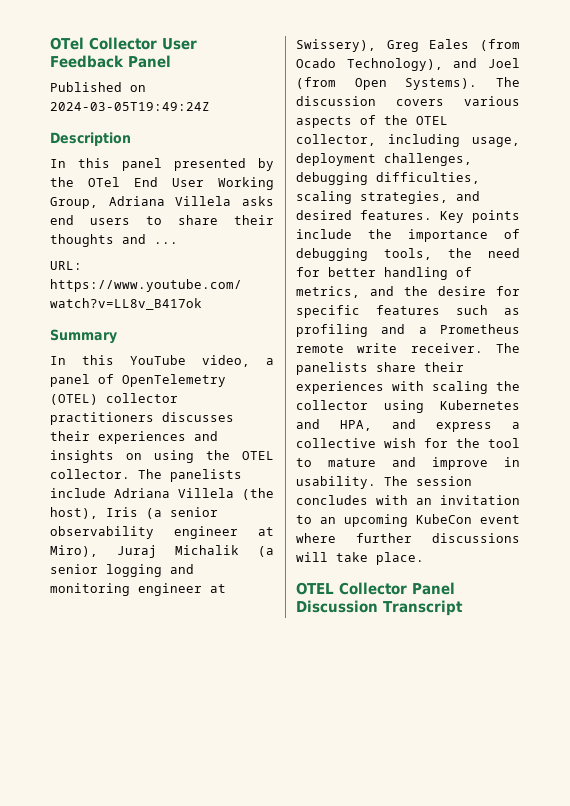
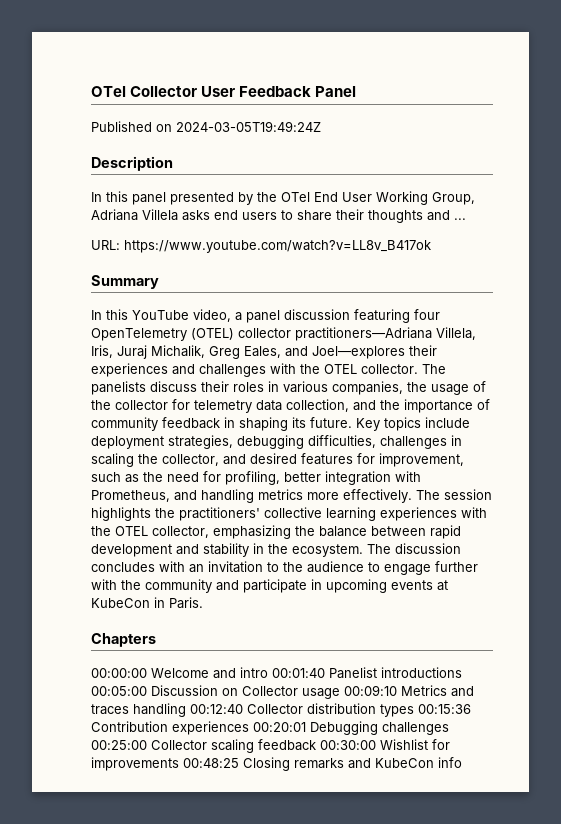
- In this YouTube video, a panel of OpenTelemetry (OTEL) collector practitioners discusses their experiences and insights on using the OTEL collector.
+ In this YouTube video, a panel discussion featuring four OpenTelemetry (OTEL) collector practitioners—Adriana Villela, Iris, Juraj Michalik, Greg Eales, and Joel—explores their experiences and challenges with the OTEL collector.
- The panelists include Adriana Villela (the host), Iris (a senior observability engineer at Miro), Juraj Michalik (a senior logging and monitoring engineer at Swissery), Greg Eales (from Ocado Technology), and Joel (from Open Systems). The discussion covers various aspects of the OTEL collector, including usage, deployment challenges, debugging difficulties, scaling strategies, and desired features. Key points include the importance of debugging tools, the need for better handling of metrics, and the desire for specific features such as profiling and a Prometheus remote write receiver. The panelists share their experiences with scaling the collector using Kubernetes and HPA, and express a collective wish for the tool to mature and improve in usability. The session concludes with an invitation to an upcoming KubeCon event where further discussions will take place.
- OTEL Collector Panel Discussion Transcript
+ The panelists discuss their roles in various companies, the usage of the collector for telemetry data collection, and the importance of community feedback in shaping its future. Key topics include deployment strategies, debugging difficulties, challenges in scaling the collector, and desired features for improvement, such as the need for profiling, better integration with Prometheus, and handling metrics more effectively. The session highlights the practitioners' collective learning experiences with the OTEL collector, emphasizing the balance between rapid development and stability in the ecosystem. The discussion concludes with an invitation to the audience to engage further with the community and participate in upcoming events at KubeCon in Paris.
+ Chapters
+ 00:00:00 Welcome and intro 00:01:40 Panelist introductions 00:05:00 Discussion on Collector usage 00:09:10 Metrics and traces handling 00:12:40 Collector distribution types 00:15:36 Contribution experiences 00:20:01 Debugging challenges 00:25:00 Collector scaling feedback 00:30:00 Wishlist for improvements 00:48:25 Closing remarks and KubeCon info

